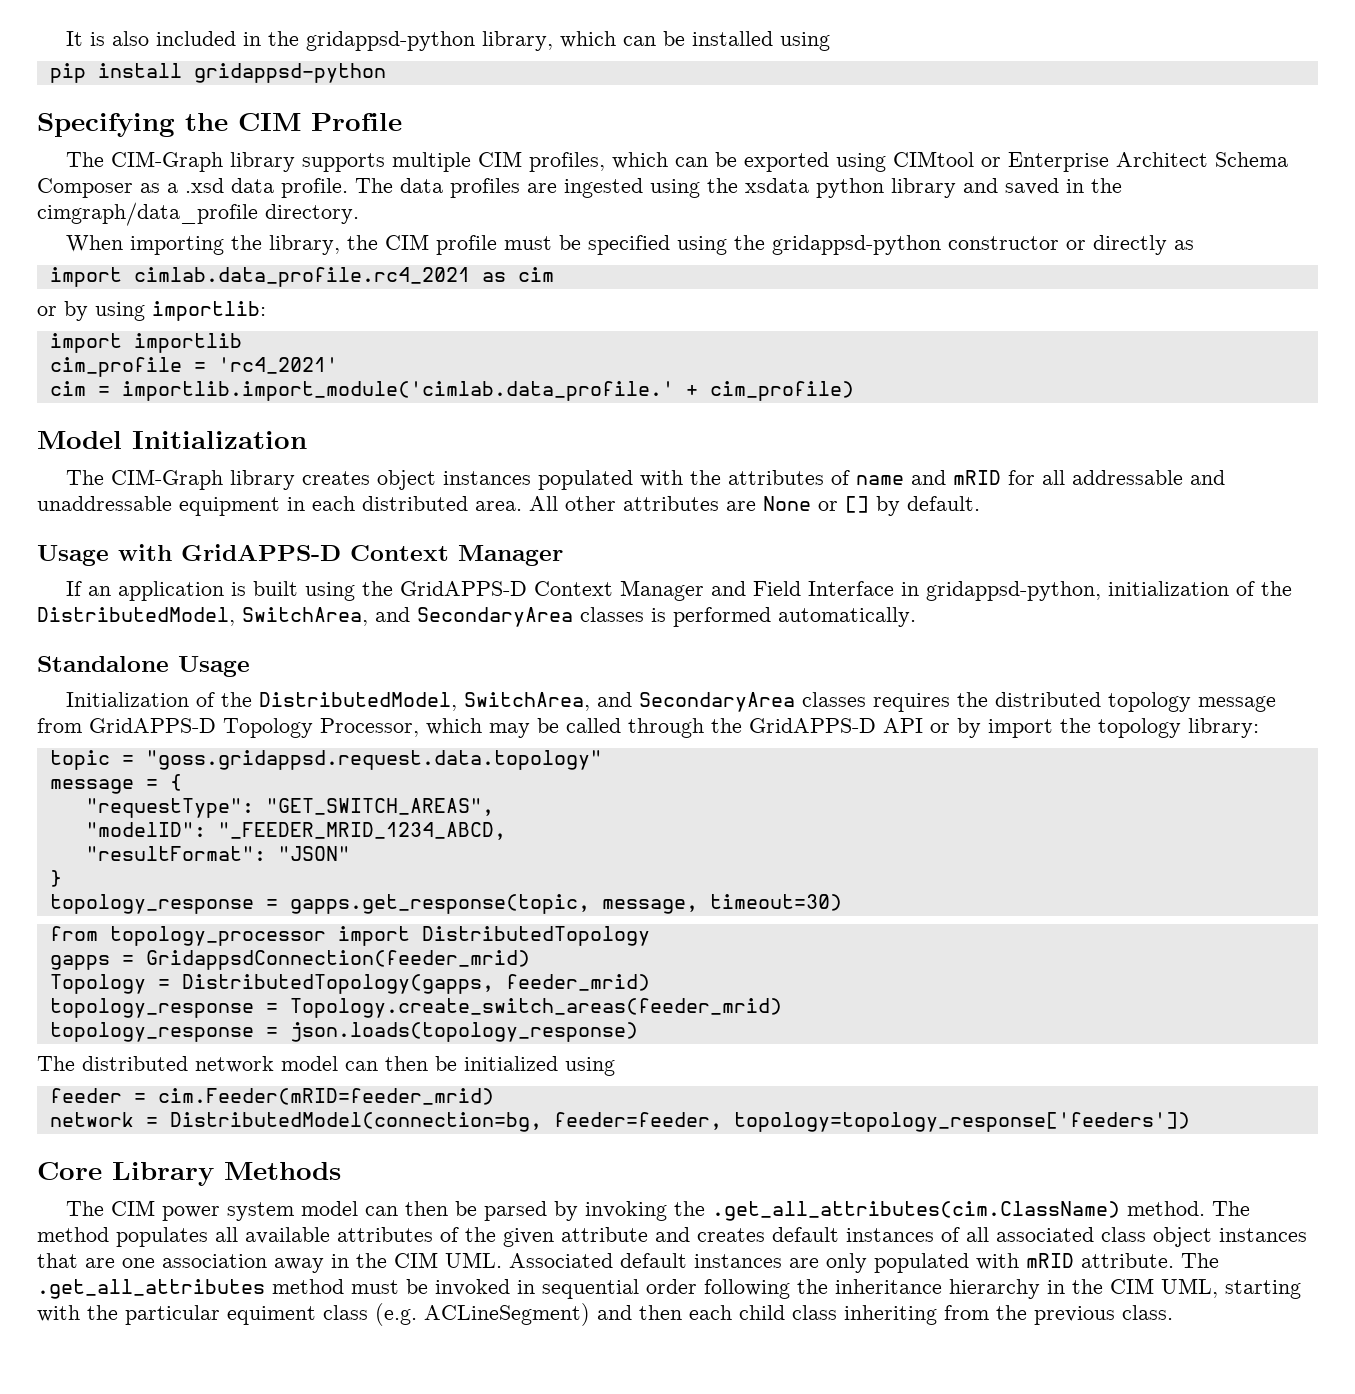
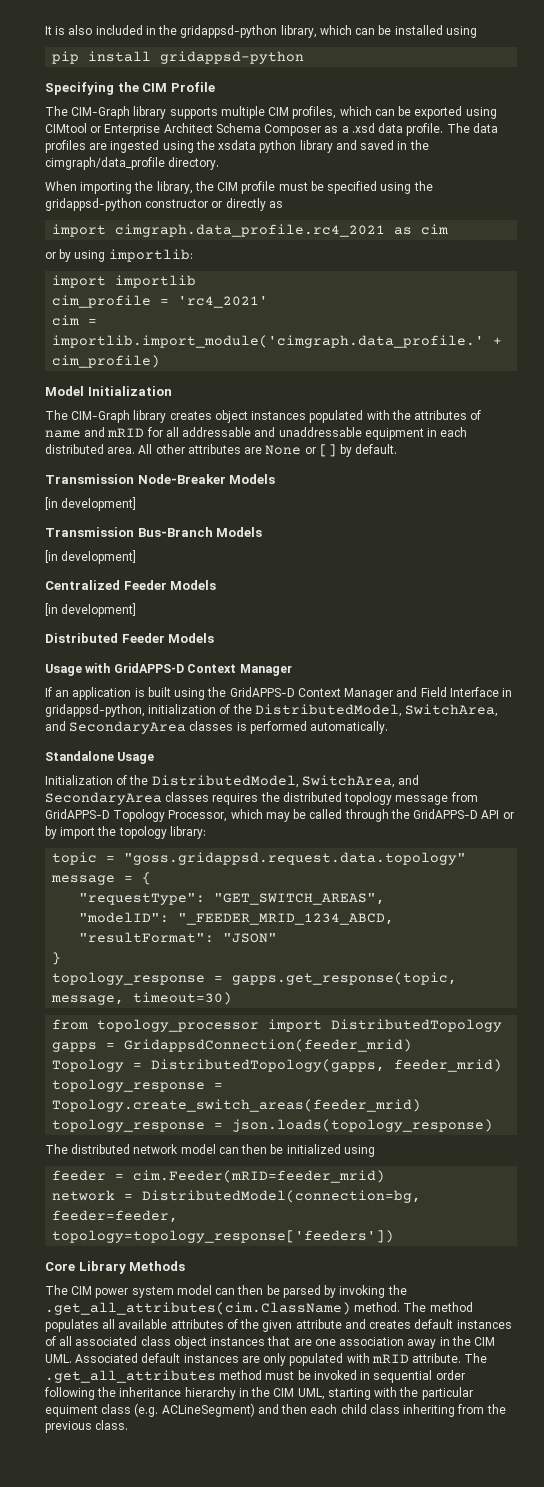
- import cimlab.data_profile.rc4_2021 as cim
+ import cimgraph.data_profile.rc4_2021 as cim
- cim = importlib.import_module('cimlab.data_profile.' + cim_profile)
+ cim = importlib.import_module('cimgraph.data_profile.' + cim_profile)
+ Transmission Node-Breaker Models
+ [in development]
+ Transmission Bus-Branch Models
+ [in development]
+ Centralized Feeder Models
+ [in development]
+ Distributed Feeder Models

